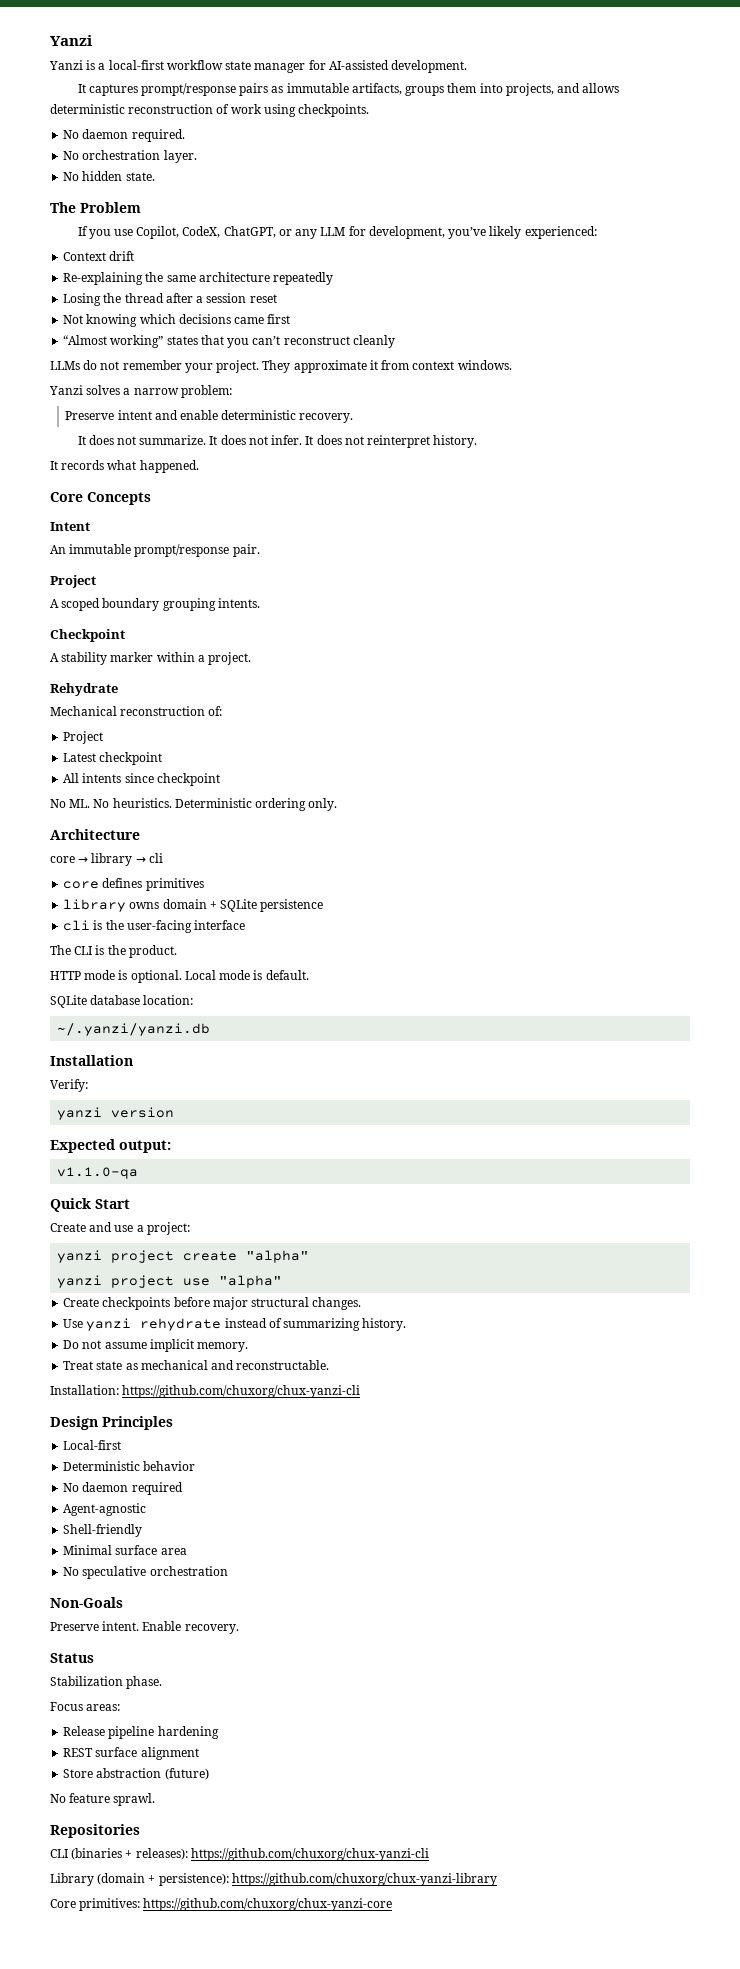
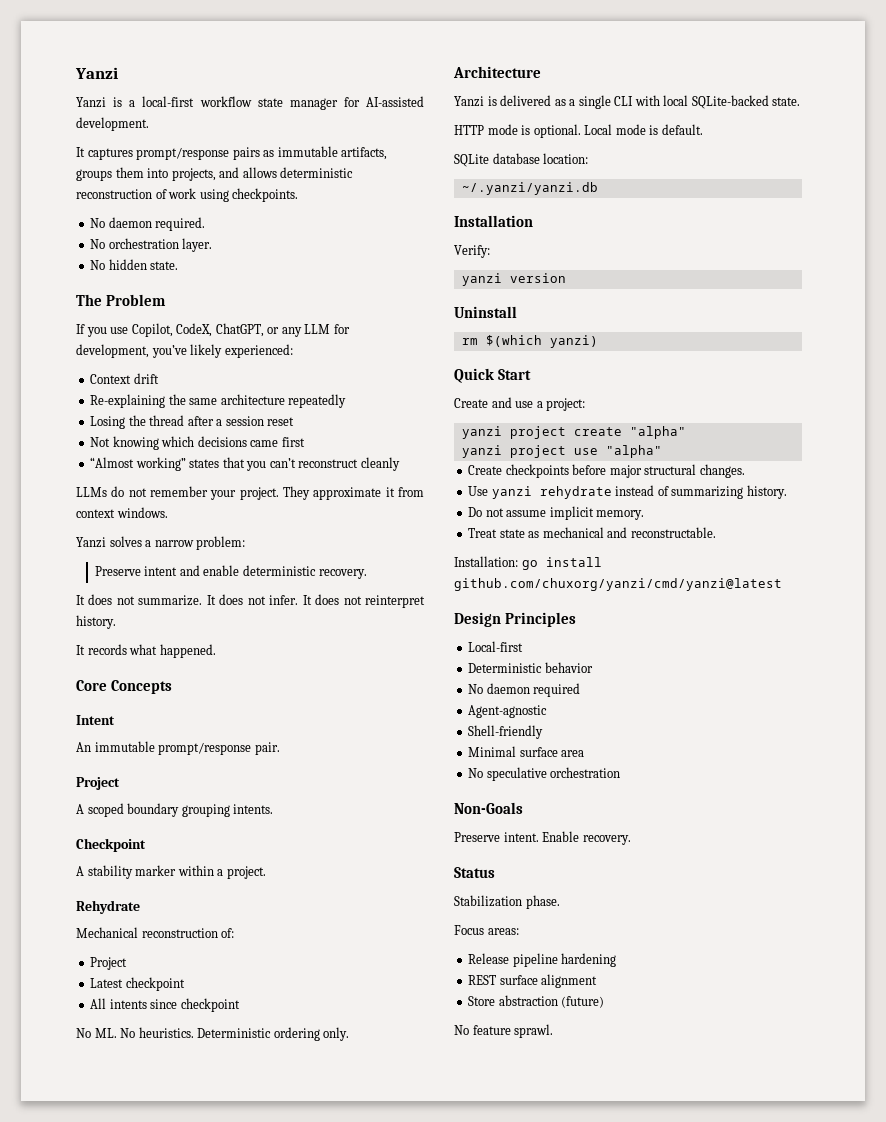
- core → library → cli
- core defines primitives
- library owns domain + SQLite persistence
- cli is the user-facing interface
- The CLI is the product.
+ Yanzi is delivered as a single CLI with local SQLite-backed state.
- Expected output:
- v1.1.0-qa
+ Uninstall
+ rm $(which yanzi)
- Installation: https://github.com/chuxorg/chux-yanzi-cli
+ Installation: go install github.com/chuxorg/yanzi/cmd/yanzi@latest
- Repositories
- CLI (binaries + releases): https://github.com/chuxorg/chux-yanzi-cli
- Library (domain + persistence): https://github.com/chuxorg/chux-yanzi-library
- Core primitives: https://github.com/chuxorg/chux-yanzi-core

